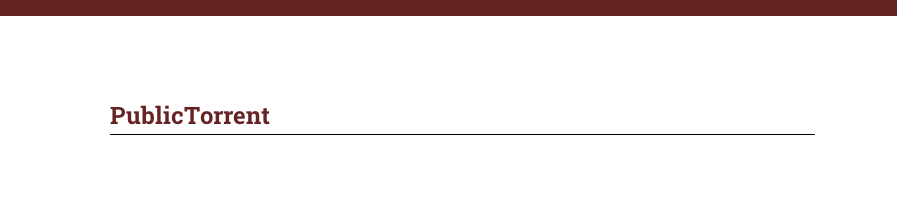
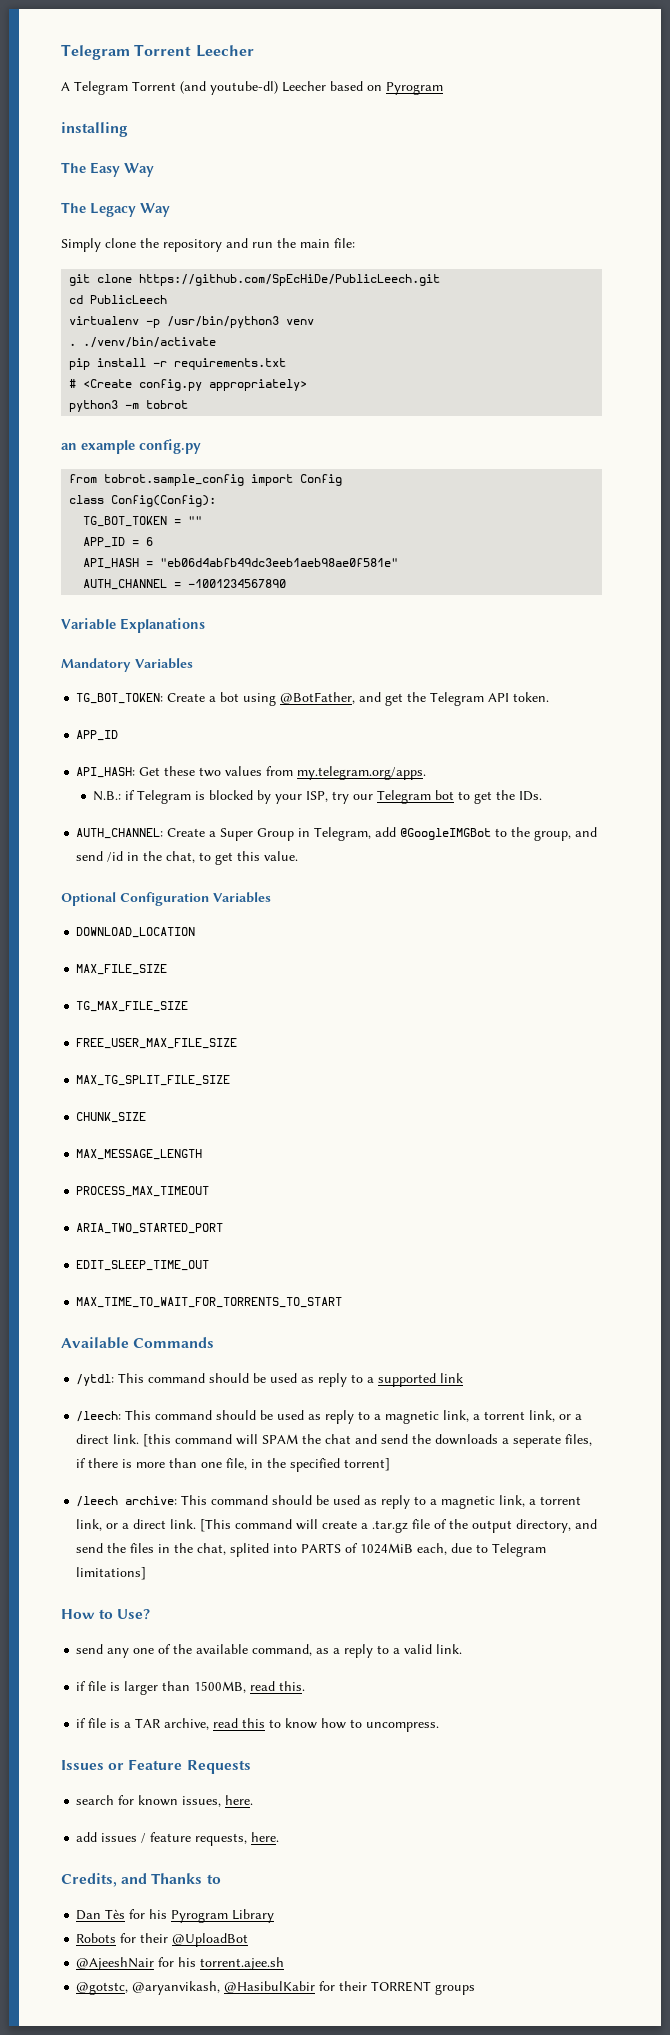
- PublicTorrent
+ Telegram Torrent Leecher
+ A Telegram Torrent (and youtube-dl) Leecher based on Pyrogram
+ installing
+ The Easy Way
+ The Legacy Way
+ Simply clone the repository and run the main file:
+ git clone https://github.com/SpEcHiDe/PublicLeech.git
+ cd PublicLeech
+ virtualenv -p /usr/bin/python3 venv
+ . ./venv/bin/activate
+ pip install -r requirements.txt
+ # <Create config.py appropriately>
+ python3 -m tobrot
+ an example config.py
+ from tobrot.sample_config import Config
+ class Config(Config):
+ TG_BOT_TOKEN = ""
+ APP_ID = 6
+ API_HASH = "eb06d4abfb49dc3eeb1aeb98ae0f581e"
+ AUTH_CHANNEL = -1001234567890
+ Variable Explanations
+ Mandatory Variables
+ TG_BOT_TOKEN: Create a bot using @BotFather, and get the Telegram API token.
+ APP_ID
+ API_HASH: Get these two values from my.telegram.org/apps.
+ N.B.: if Telegram is blocked by your ISP, try our Telegram bot to get the IDs.
+ AUTH_CHANNEL: Create a Super Group in Telegram, add @GoogleIMGBot to the group, and send /id in the chat, to get this value.
+ Optional Configuration Variables
+ DOWNLOAD_LOCATION
+ MAX_FILE_SIZE
+ TG_MAX_FILE_SIZE
+ FREE_USER_MAX_FILE_SIZE
+ MAX_TG_SPLIT_FILE_SIZE
+ CHUNK_SIZE
+ MAX_MESSAGE_LENGTH
+ PROCESS_MAX_TIMEOUT
+ ARIA_TWO_STARTED_PORT
+ EDIT_SLEEP_TIME_OUT
+ MAX_TIME_TO_WAIT_FOR_TORRENTS_TO_START
+ Available Commands
+ /ytdl: This command should be used as reply to a supported link
+ /leech: This command should be used as reply to a magnetic link, a torrent link, or a direct link. [this command will SPAM the chat and send the downloads a seperate files, if there is more than one file, in the specified torrent]
+ /leech archive: This command should be used as reply to a magnetic link, a torrent link, or a direct link. [This command will create a .tar.gz file of the output directory, and send the files in the chat, splited into PARTS of 1024MiB each, due to Telegram limitations]
+ How to Use?
+ send any one of the available command, as a reply to a valid link.
+ if file is larger than 1500MB, read this.
+ if file is a TAR archive, read this to know how to uncompress.
+ Issues or Feature Requests
+ search for known issues, here.
+ add issues / feature requests, here.
+ Credits, and Thanks to
+ Dan Tès for his Pyrogram Library
+ Robots for their @UploadBot
+ @AjeeshNair for his torrent.ajee.sh
+ @gotstc, @aryanvikash, @HasibulKabir for their TORRENT groups

